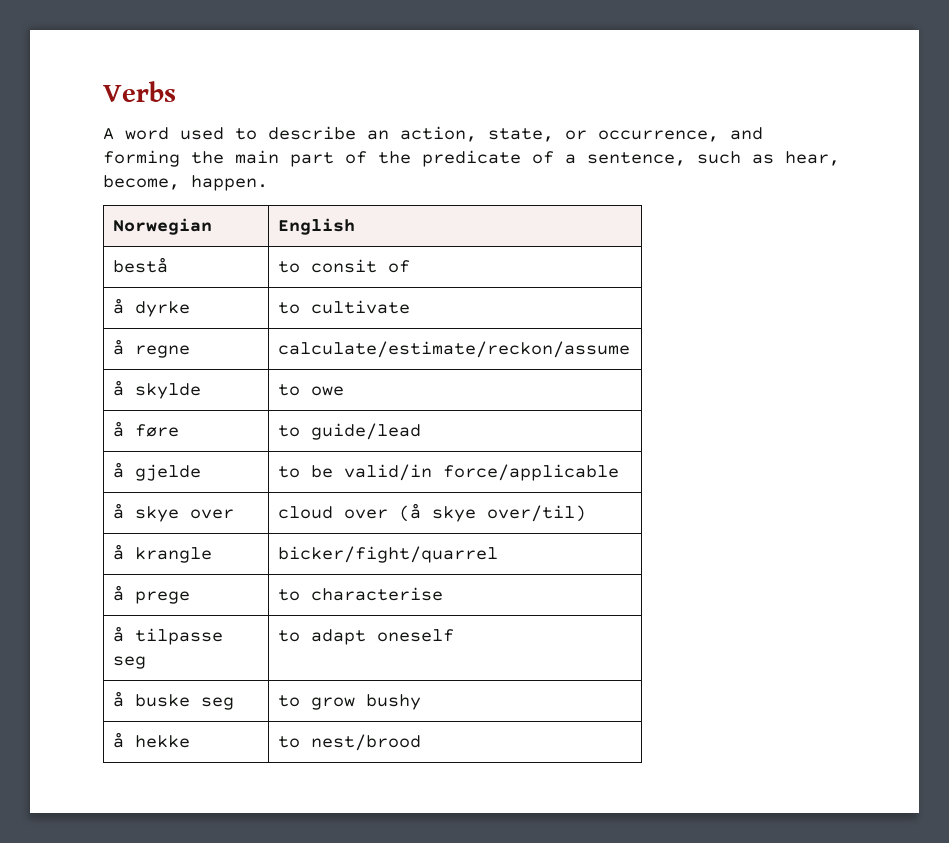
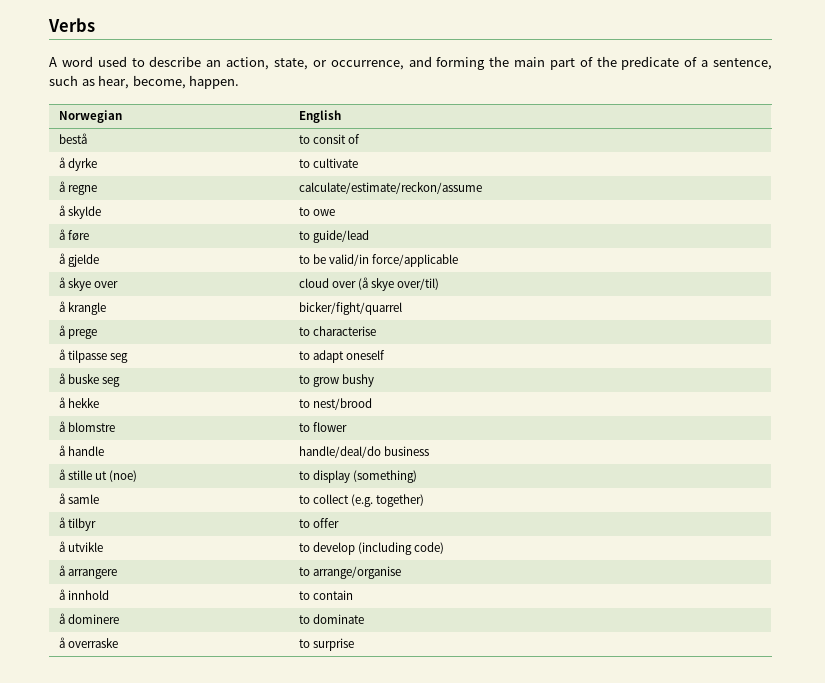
+ å blomstre | to flower
+ å handle | handle/deal/do business
+ å stille ut (noe) | to display (something)
+ å samle | to collect (e.g. together)
+ å tilbyr | to offer
+ å utvikle | to develop (including code)
+ å arrangere | to arrange/organise
+ å innhold | to contain
+ å dominere | to dominate
+ å overraske | to surprise

